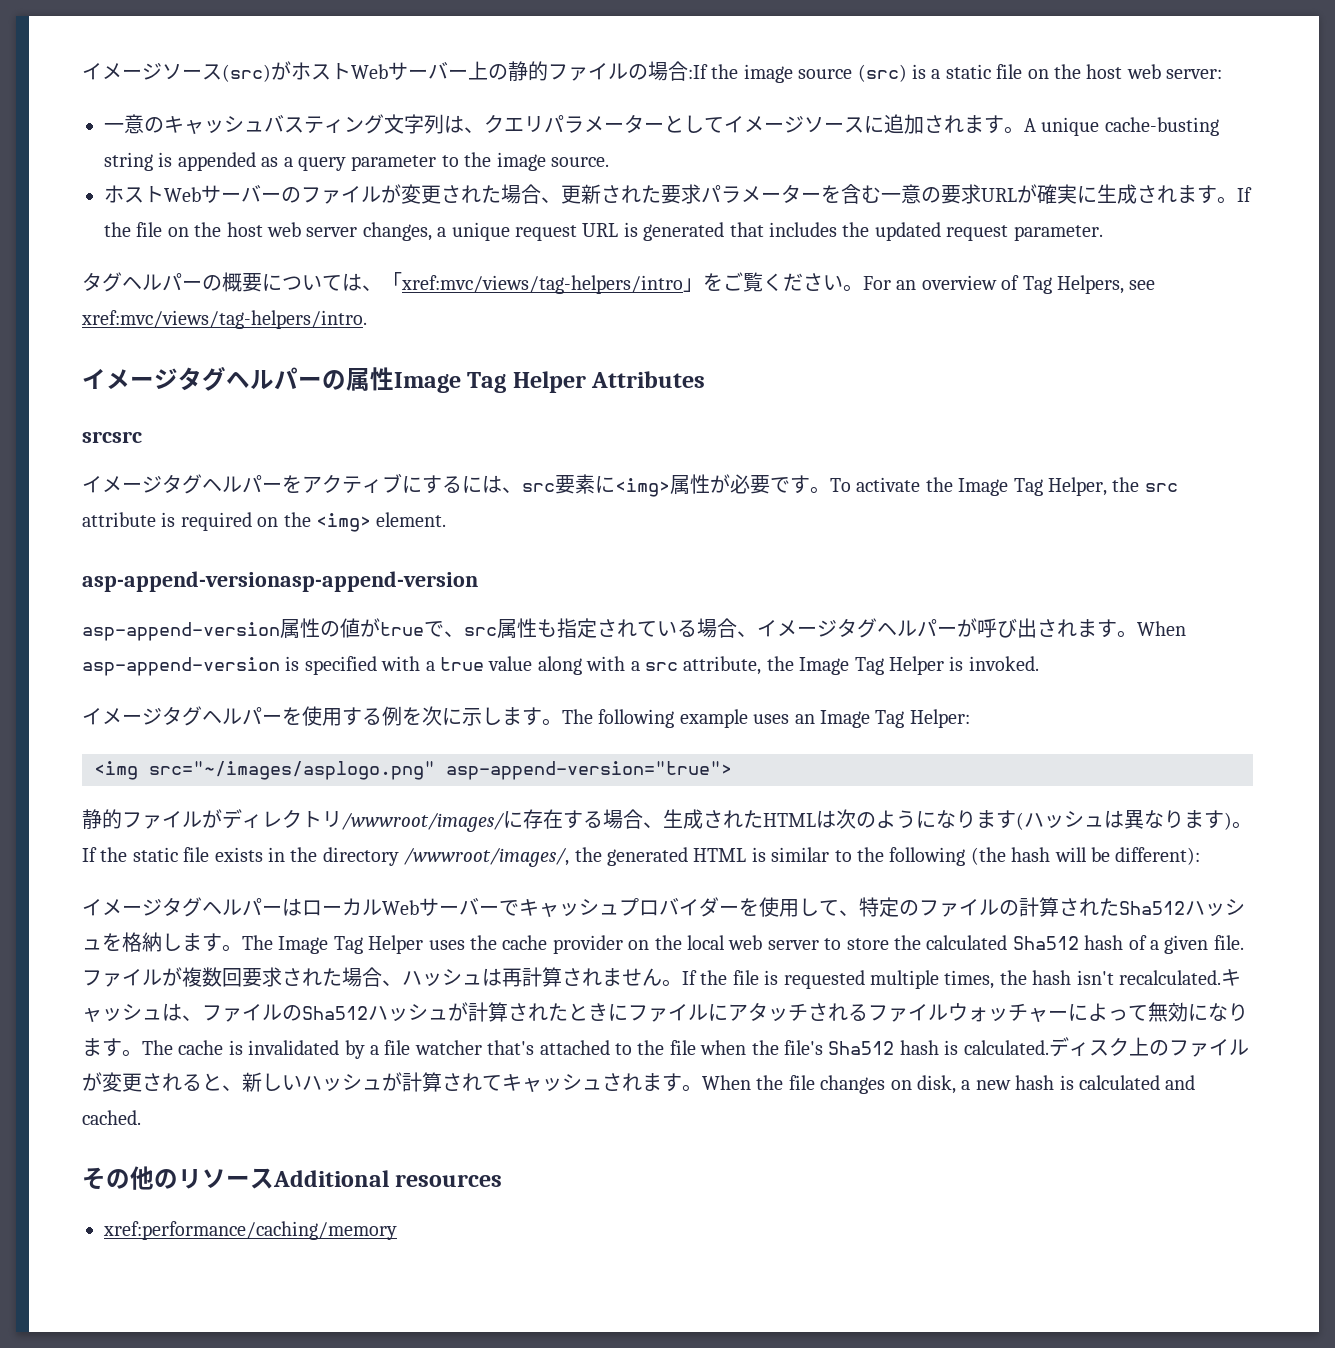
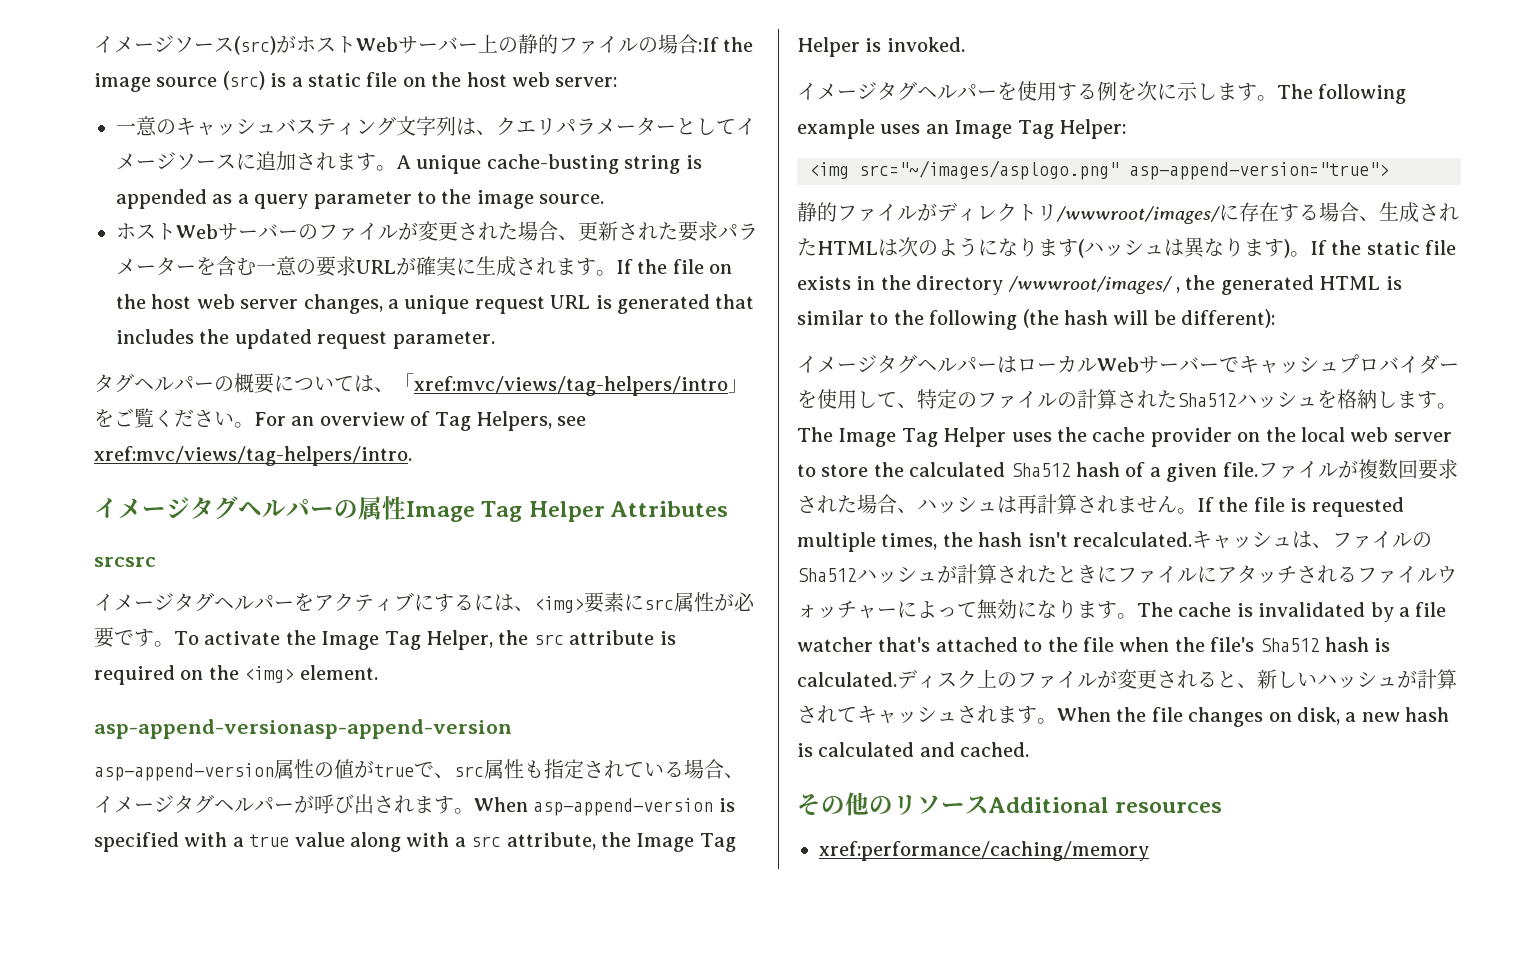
- イメージタグヘルパーをアクティブにするには、src要素に<img>属性が必要です。
+ イメージタグヘルパーをアクティブにするには、<img>要素にsrc属性が必要です。
- If the static file exists in the directory /wwwroot/images/, the generated HTML is similar to the following (the hash will be different):
+ If the static file exists in the directory /wwwroot/images/ , the generated HTML is similar to the following (the hash will be different):

